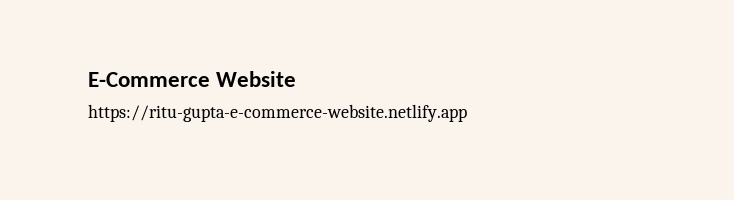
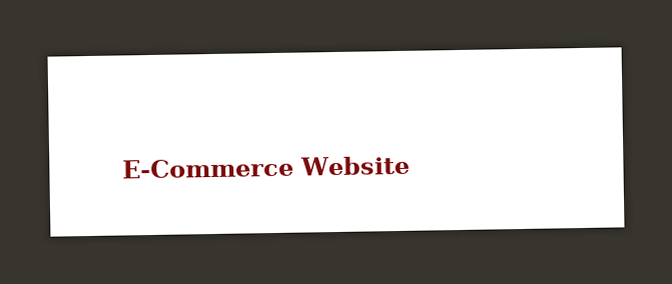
- https://ritu-gupta-e-commerce-website.netlify.app

